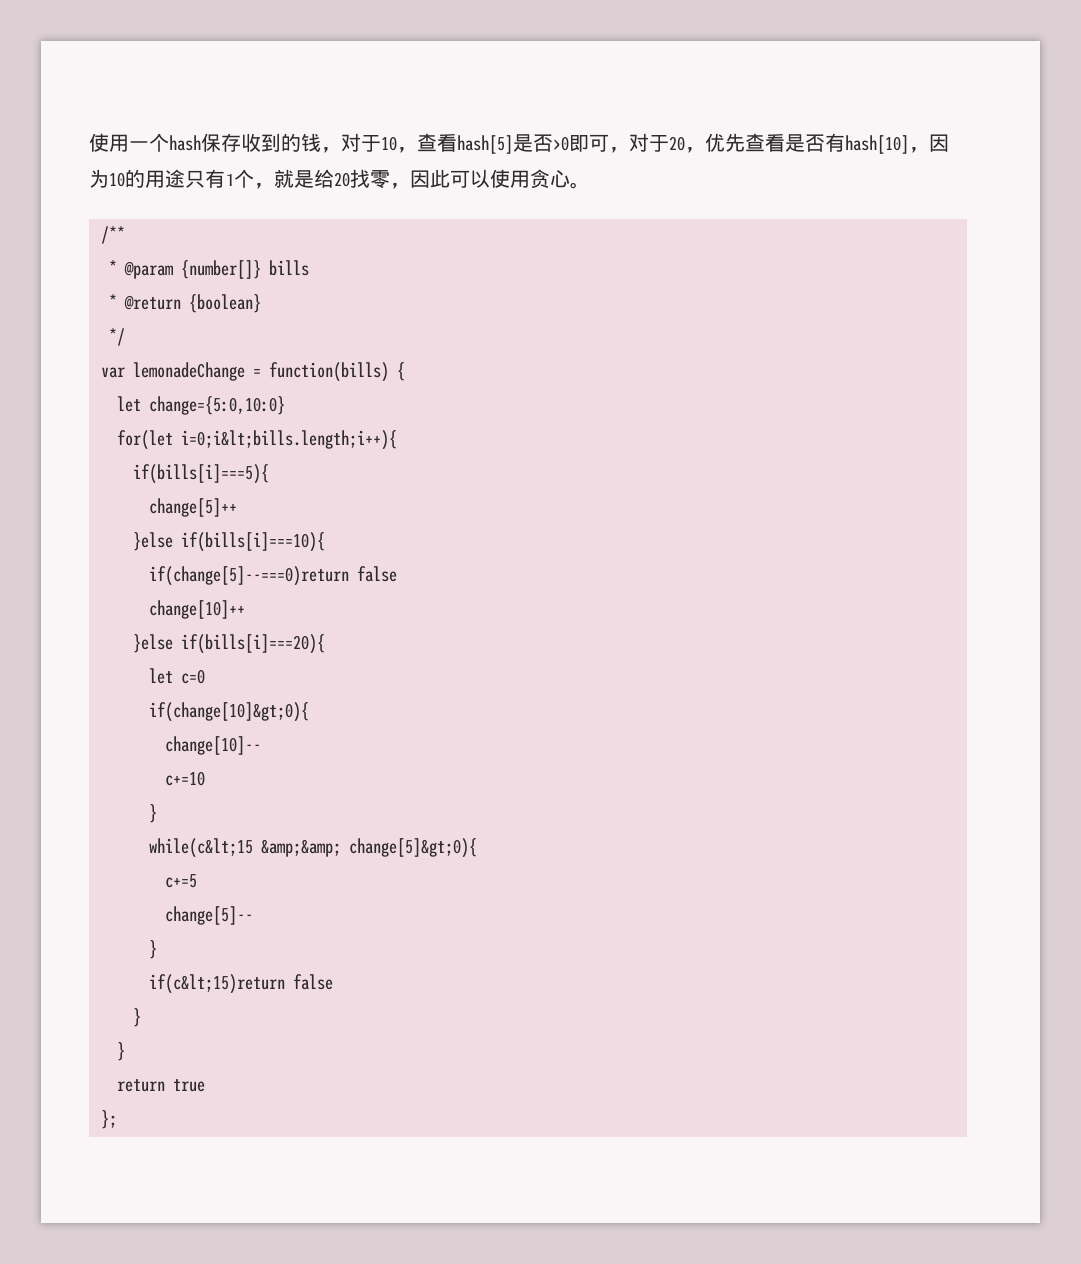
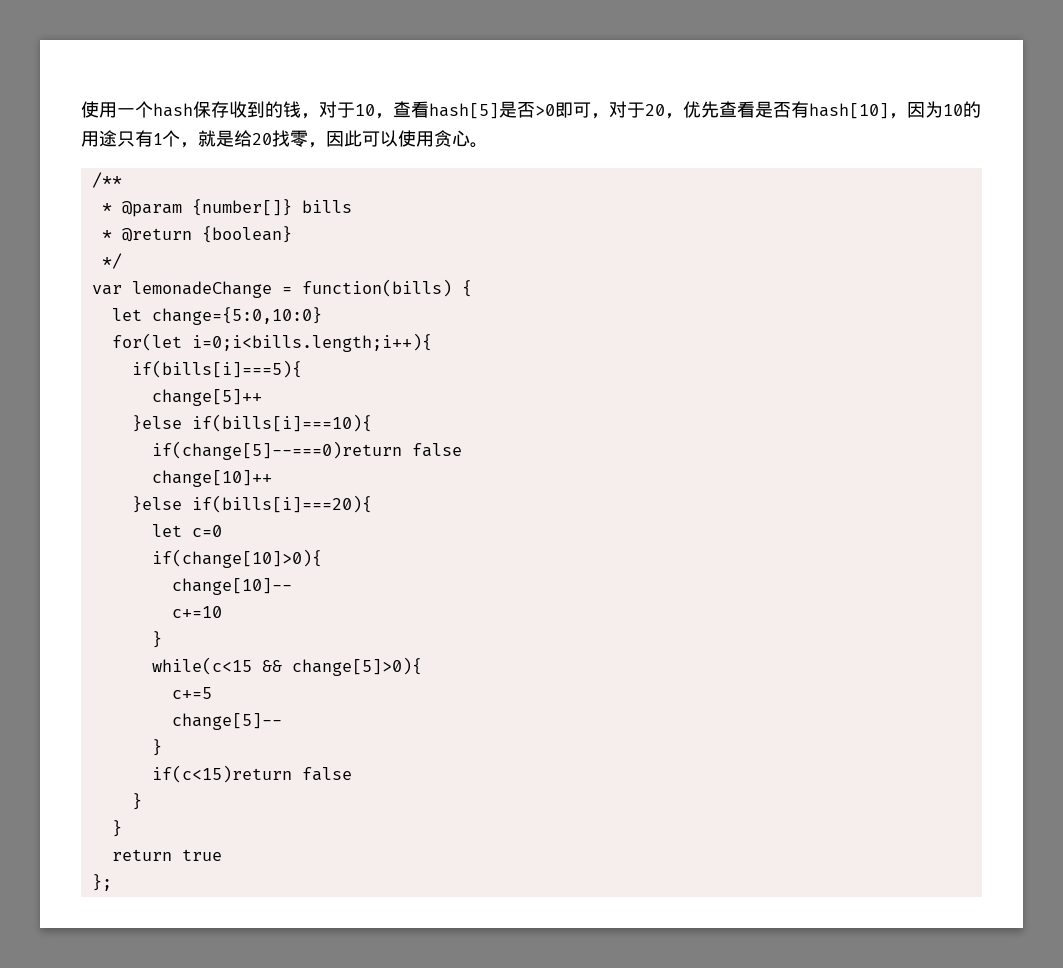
- for(let i=0;i&lt;bills.length;i++){
+ for(let i=0;i<bills.length;i++){
- if(change[10]&gt;0){
+ if(change[10]>0){
- while(c&lt;15 &amp;&amp; change[5]&gt;0){
+ while(c<15 && change[5]>0){
- if(c&lt;15)return false
+ if(c<15)return false

